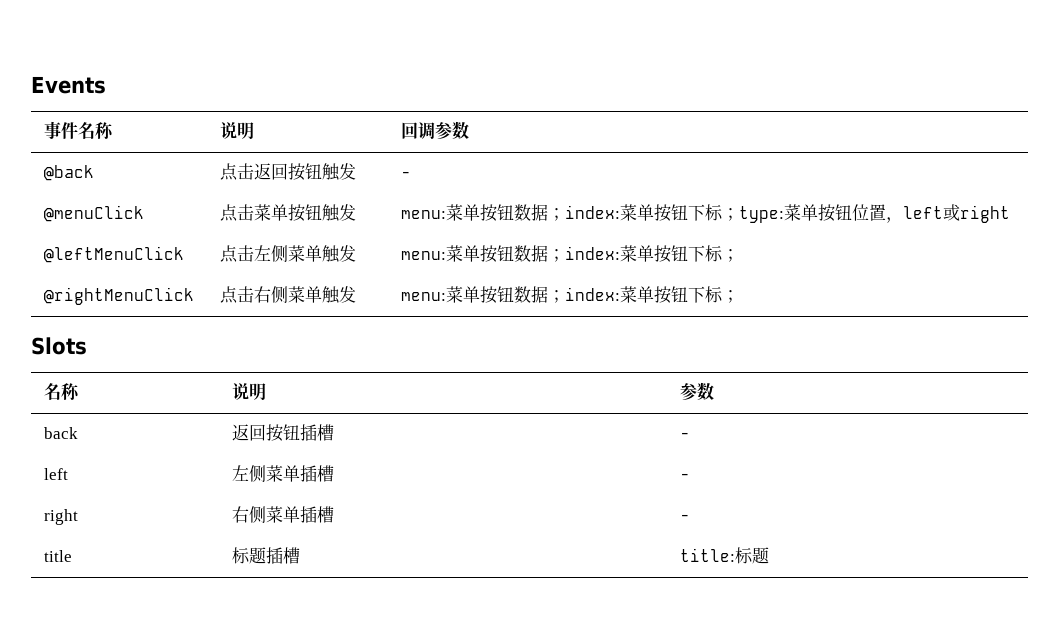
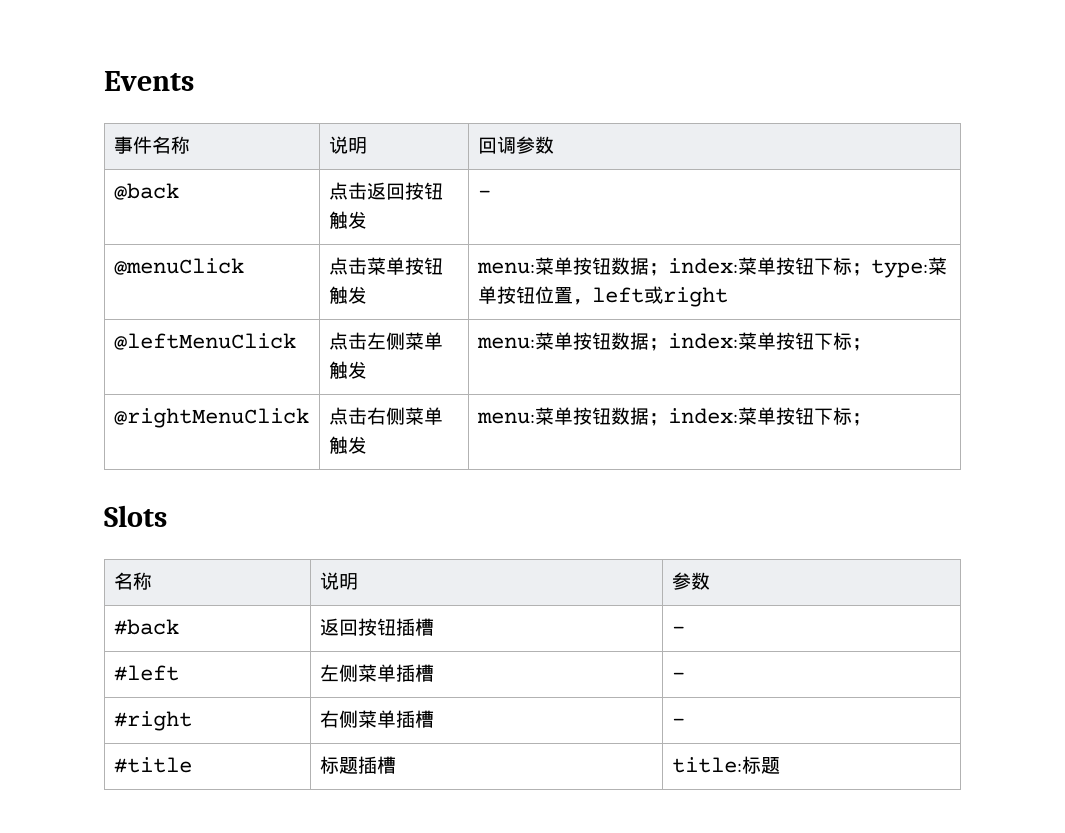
- back | 返回按钮插槽 | -
+ #back | 返回按钮插槽 | -
- left | 左侧菜单插槽 | -
+ #left | 左侧菜单插槽 | -
- right | 右侧菜单插槽 | -
+ #right | 右侧菜单插槽 | -
- title | 标题插槽 | title:标题
+ #title | 标题插槽 | title:标题

